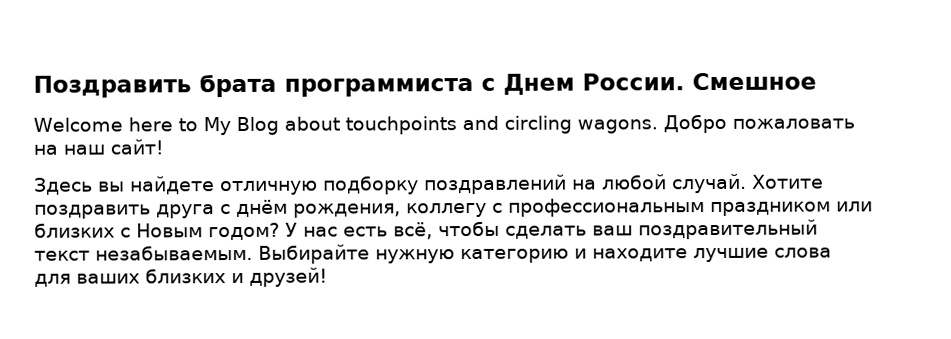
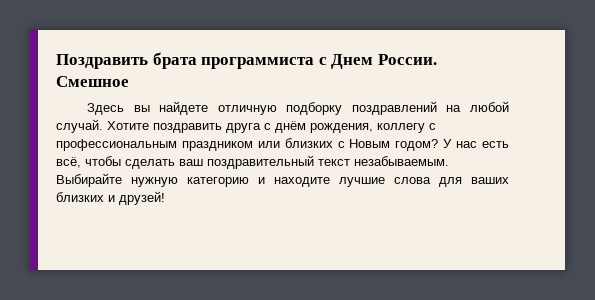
- Welcome here to My Blog about touchpoints and circling wagons. Добро пожаловать на наш сайт!

